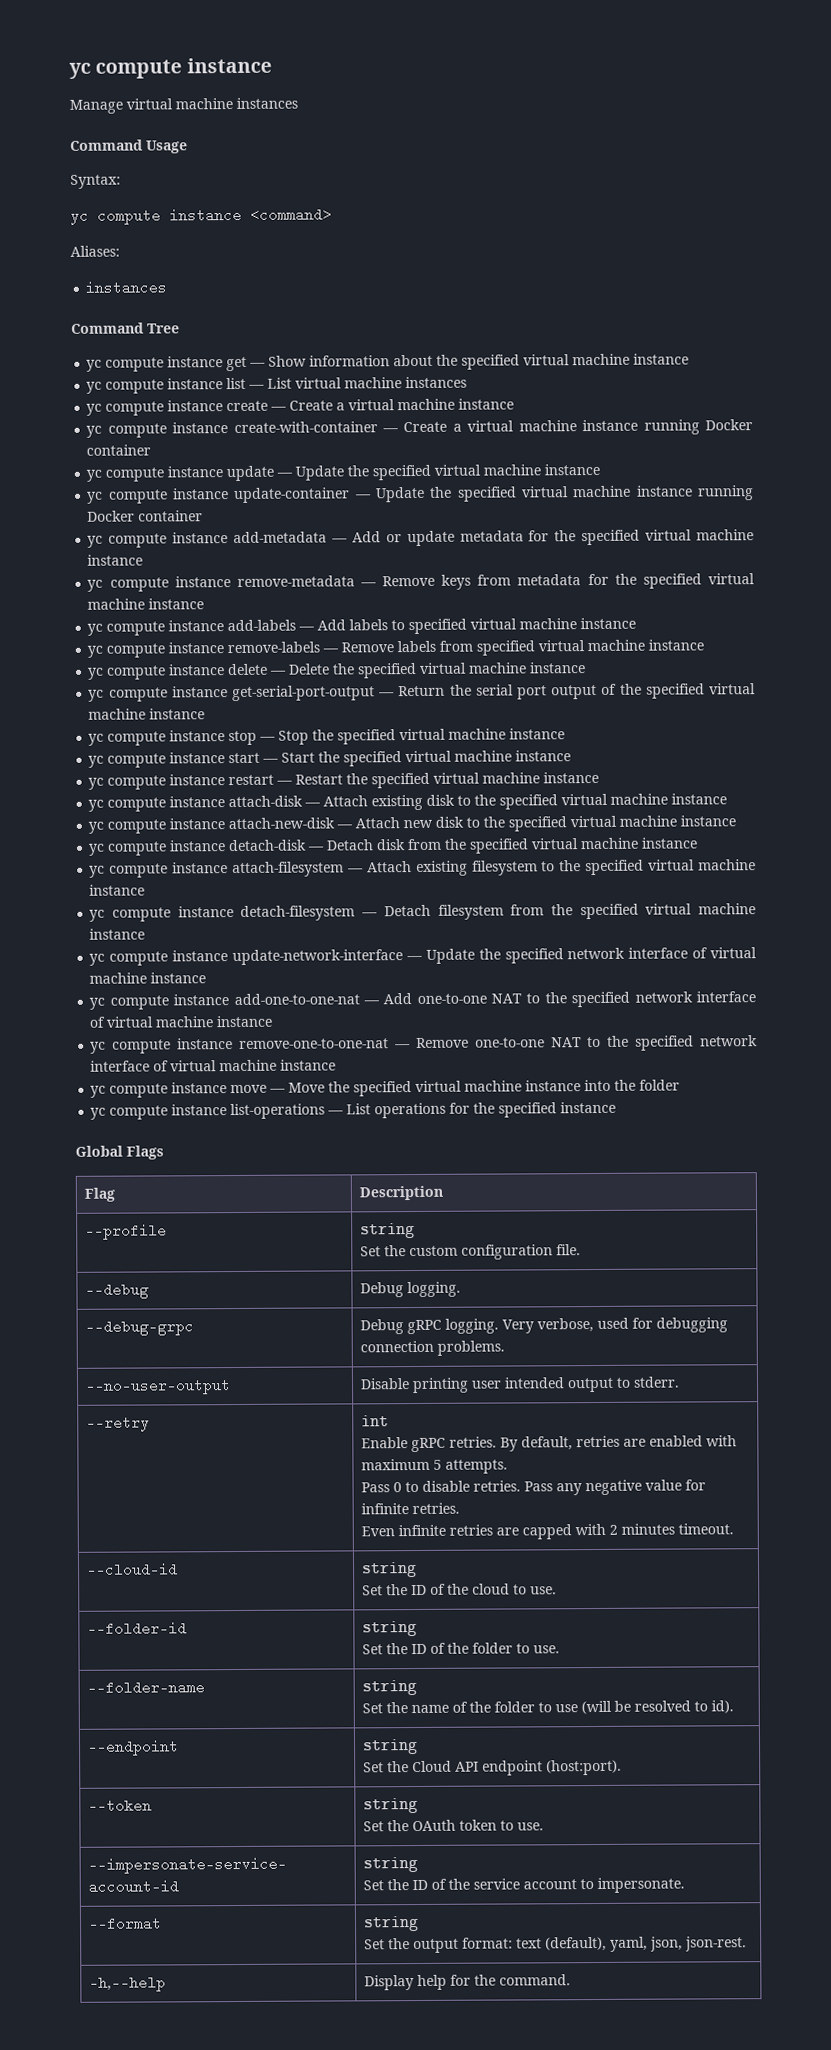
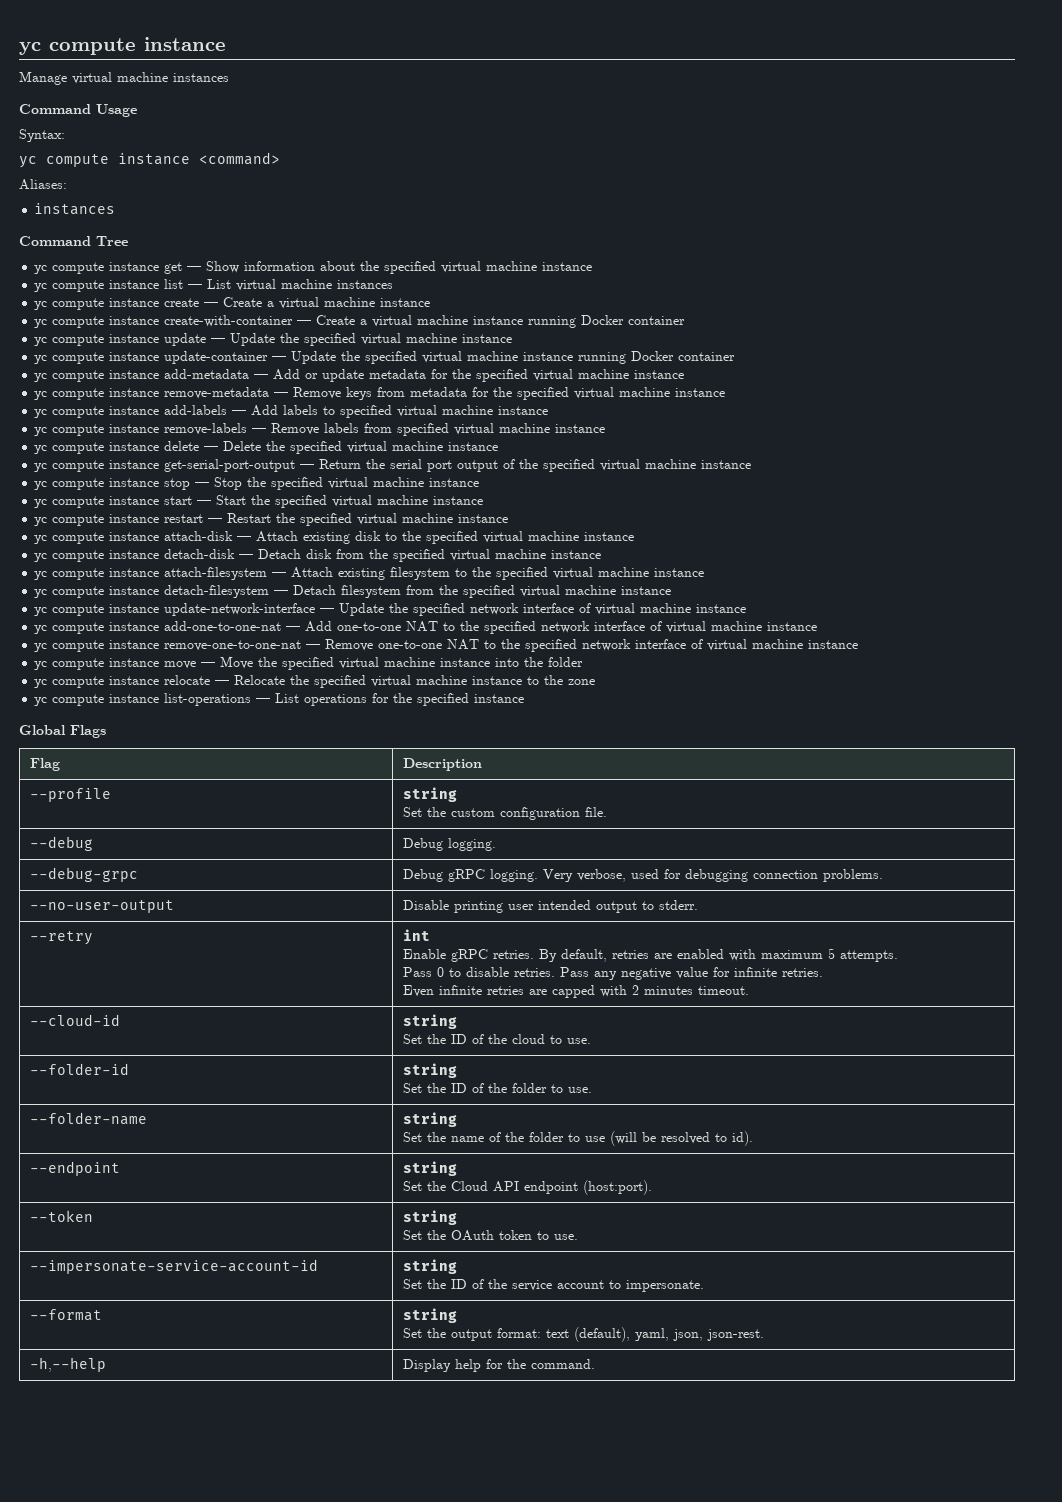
- yc compute instance attach-new-disk — Attach new disk to the specified virtual machine instance
+ yc compute instance relocate — Relocate the specified virtual machine instance to the zone

